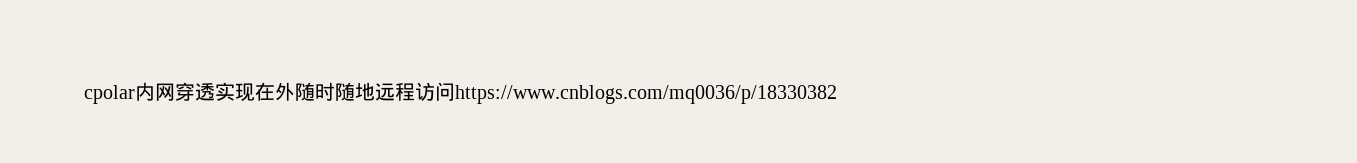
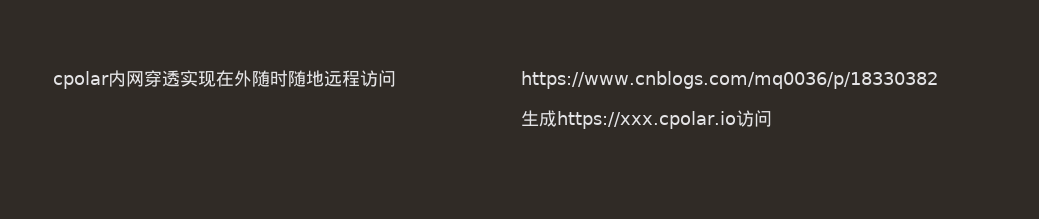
+ 生成https://xxx.cpolar.io访问

